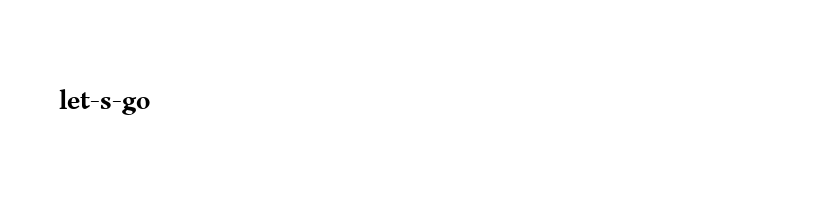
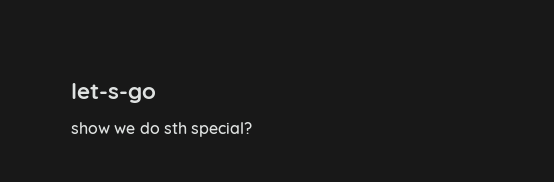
+ show we do sth special?

